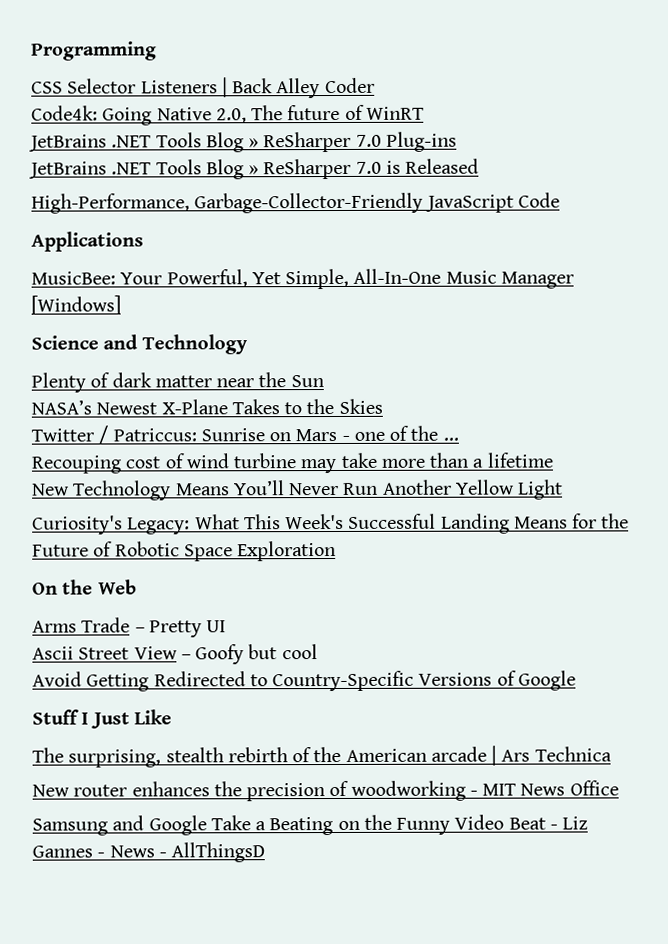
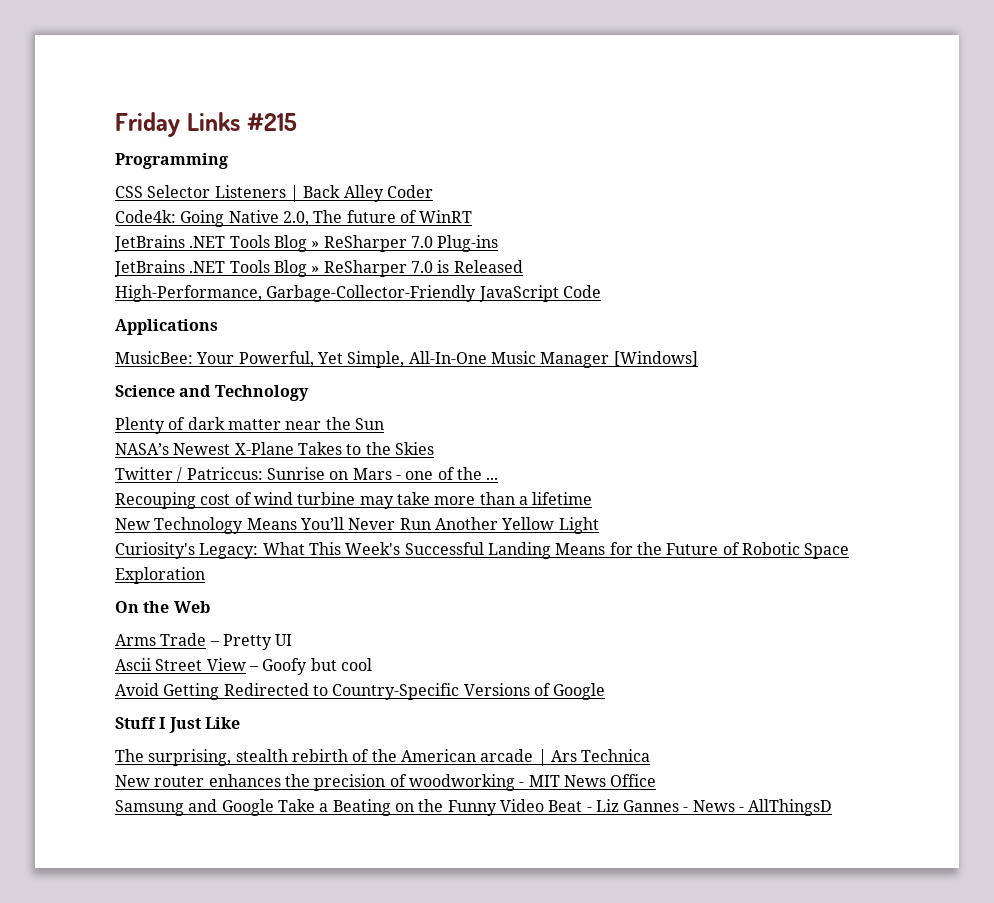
+ Friday Links #215

